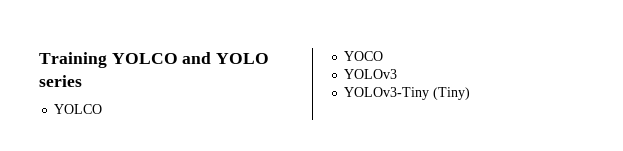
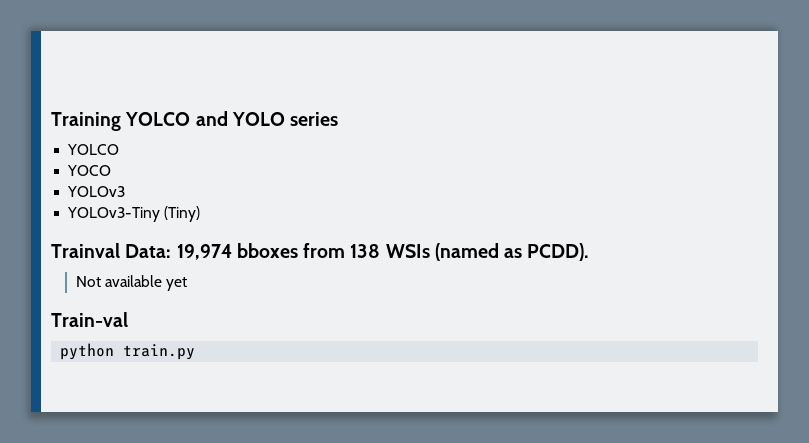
+ Trainval Data: 19,974 bboxes from 138 WSIs (named as PCDD).
+ Not available yet
+ Train-val
+ python train.py

